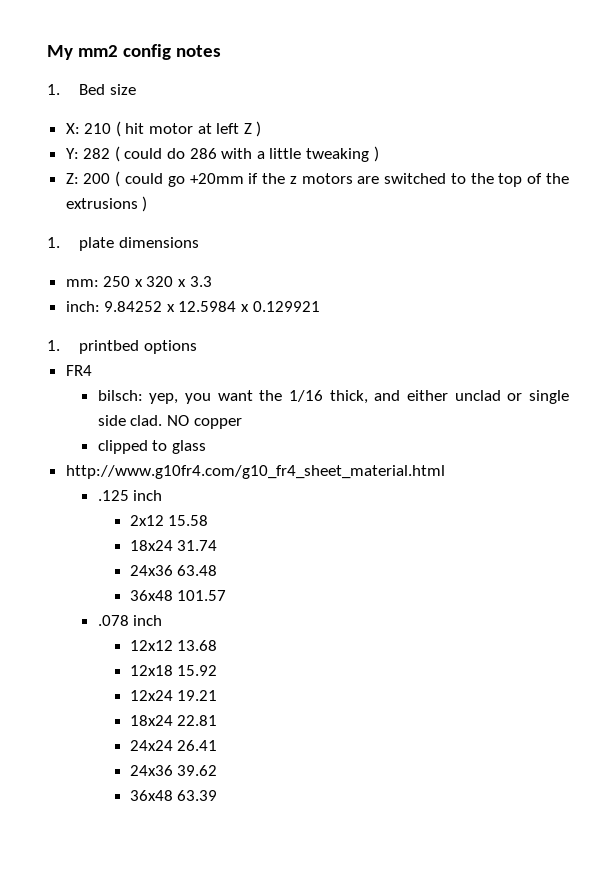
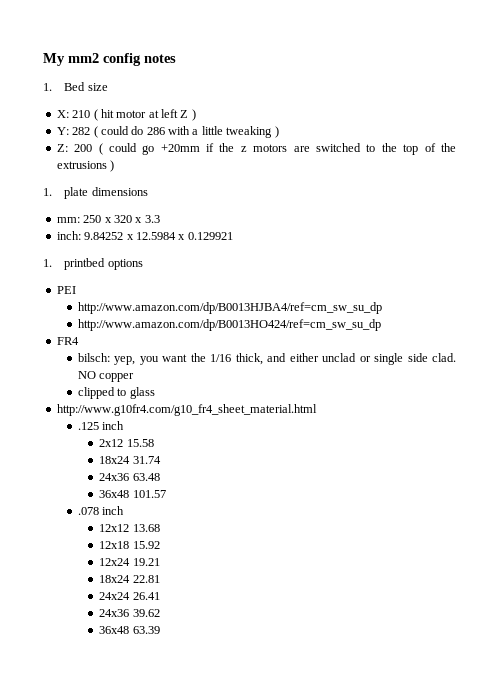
+ PEI
+ http://www.amazon.com/dp/B0013HJBA4/ref=cm_sw_su_dp
+ http://www.amazon.com/dp/B0013HO424/ref=cm_sw_su_dp

